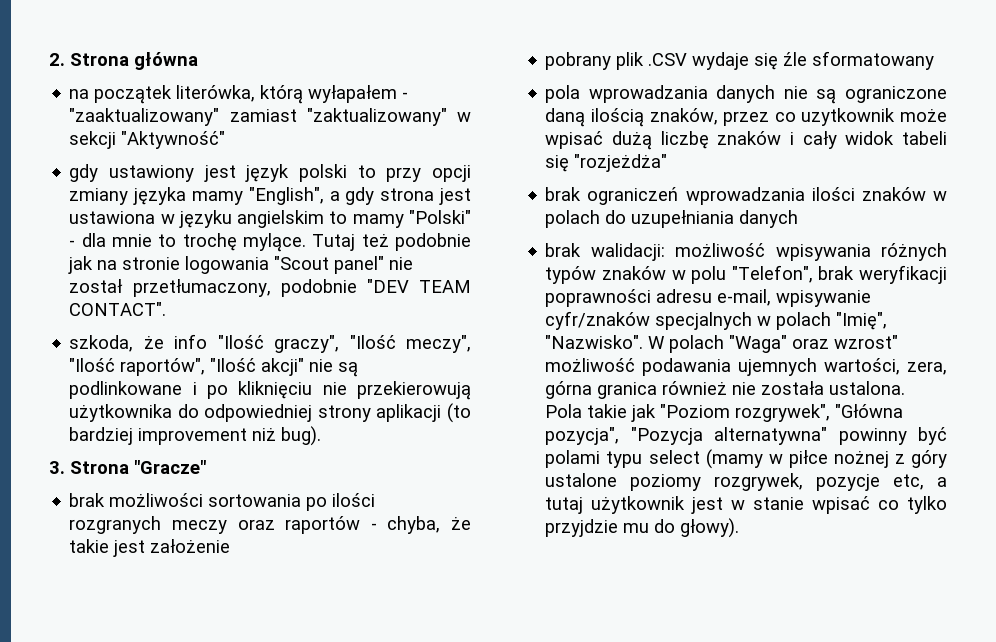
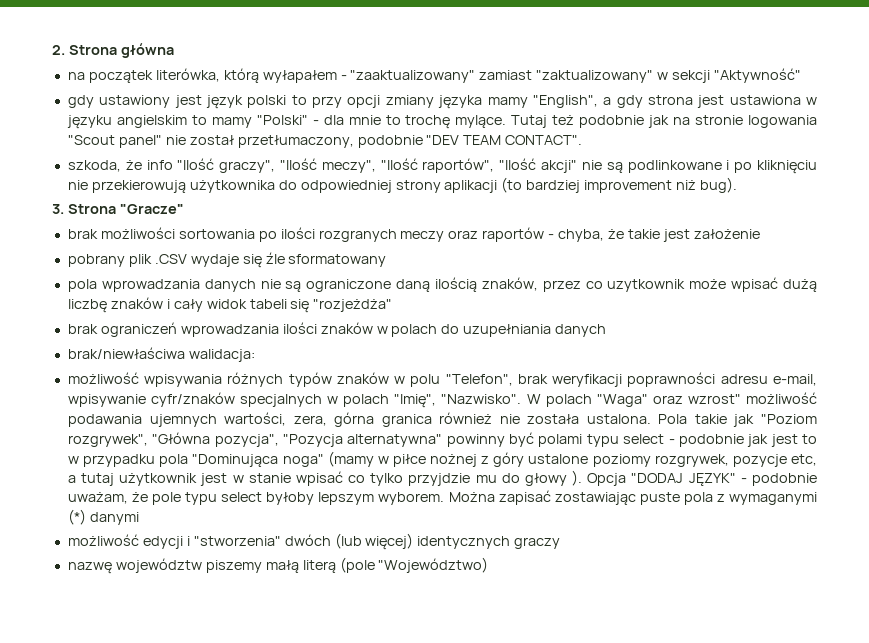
- brak walidacji: możliwość wpisywania różnych typów znaków w polu "Telefon", brak weryfikacji poprawności adresu e-mail, wpisywanie cyfr/znaków specjalnych w polach "Imię", "Nazwisko".
+ brak/niewłaściwa walidacja:
+ możliwość wpisywania różnych typów znaków w polu "Telefon", brak weryfikacji poprawności adresu e-mail, wpisywanie cyfr/znaków specjalnych w polach "Imię", "Nazwisko".
- Pola takie jak "Poziom rozgrywek", "Główna pozycja", "Pozycja alternatywna" powinny być polami typu select (mamy w piłce nożnej z góry ustalone poziomy rozgrywek, pozycje etc, a tutaj użytkownik jest w stanie wpisać co tylko przyjdzie mu do głowy).
+ Pola takie jak "Poziom rozgrywek", "Główna pozycja", "Pozycja alternatywna" powinny być polami typu select - podobnie jak jest to w przypadku pola "Dominująca noga" (mamy w piłce nożnej z góry ustalone poziomy rozgrywek, pozycje etc, a tutaj użytkownik jest w stanie wpisać co tylko przyjdzie mu do głowy ). Opcja "DODAJ JĘZYK" - podobnie uważam, że pole typu select byłoby lepszym wyborem. Można zapisać zostawiając puste pola z wymaganymi (*) danymi
+ możliwość edycji i "stworzenia" dwóch (lub więcej) identycznych graczy
+ nazwę województw piszemy małą literą (pole "Województwo)

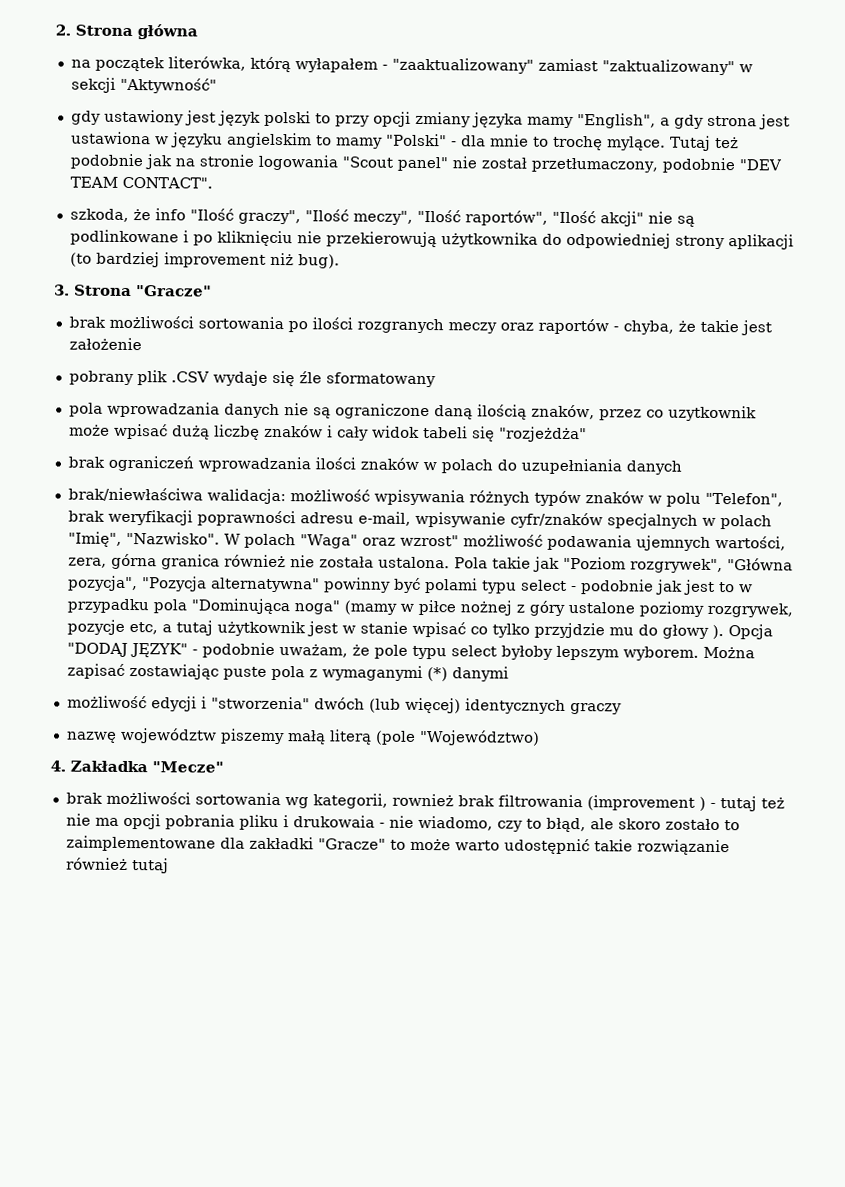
- brak/niewłaściwa walidacja:
- możliwość wpisywania różnych typów znaków w polu "Telefon", brak weryfikacji poprawności adresu e-mail, wpisywanie cyfr/znaków specjalnych w polach "Imię", "Nazwisko".
+ brak/niewłaściwa walidacja: możliwość wpisywania różnych typów znaków w polu "Telefon", brak weryfikacji poprawności adresu e-mail, wpisywanie cyfr/znaków specjalnych w polach "Imię", "Nazwisko".
+ 4. Zakładka "Mecze"
+ brak możliwości sortowania wg kategorii, rownież brak filtrowania (improvement ) - tutaj też nie ma opcji pobrania pliku i drukowaia - nie wiadomo, czy to błąd, ale skoro zostało to zaimplementowane dla zakładki "Gracze" to może warto udostępnić takie rozwiązanie również tutaj

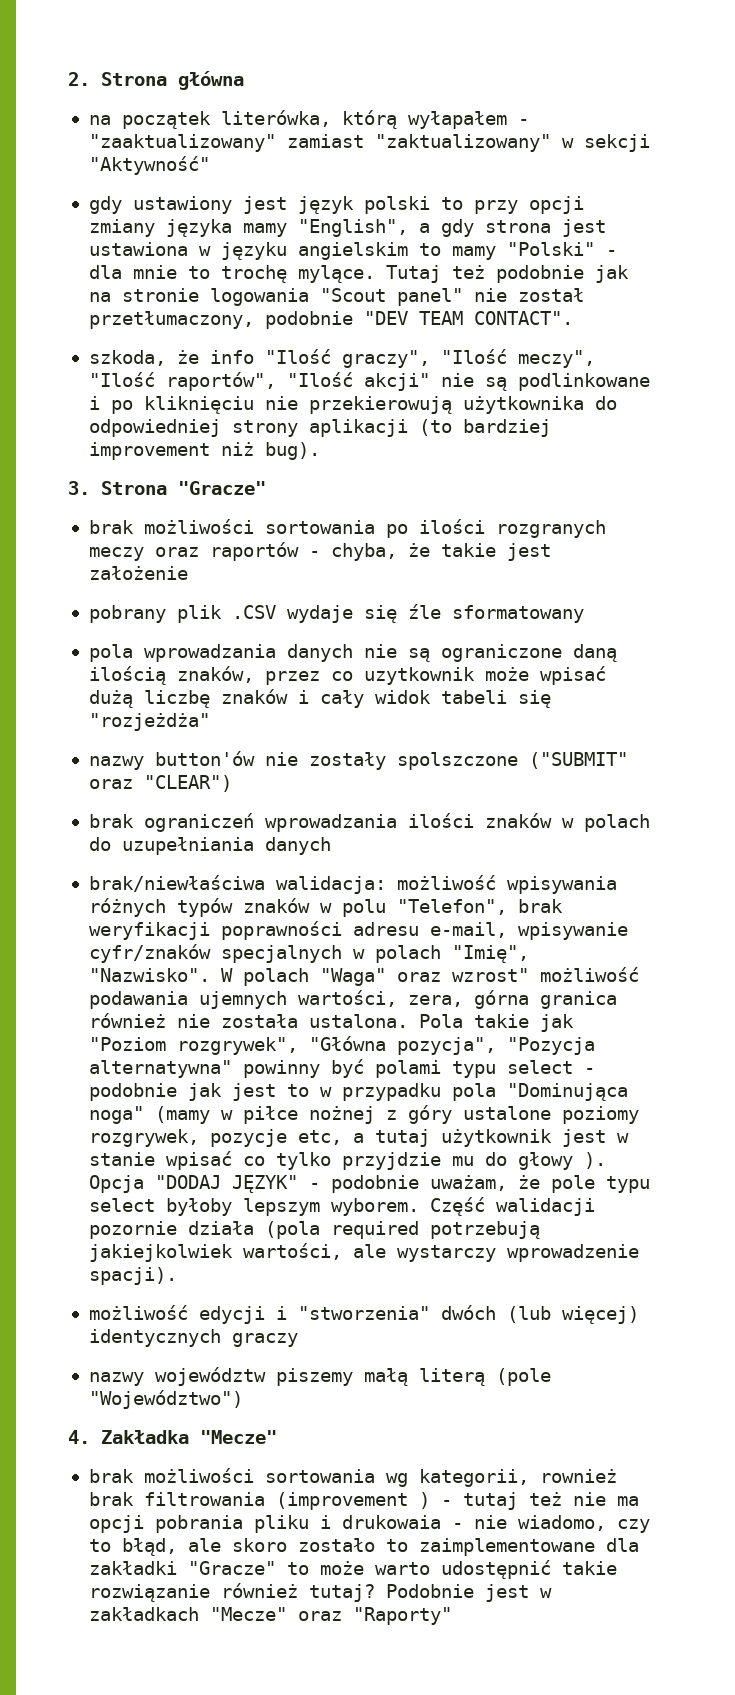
+ nazwy button'ów nie zostały spolszczone ("SUBMIT" oraz "CLEAR")
- Można zapisać zostawiając puste pola z wymaganymi (*) danymi
+ Część walidacji pozornie działa (pola required potrzebują jakiejkolwiek wartości, ale wystarczy wprowadzenie spacji).
- nazwę województw piszemy małą literą (pole "Województwo)
+ nazwy województw piszemy małą literą (pole "Województwo")
- brak możliwości sortowania wg kategorii, rownież brak filtrowania (improvement ) - tutaj też nie ma opcji pobrania pliku i drukowaia - nie wiadomo, czy to błąd, ale skoro zostało to zaimplementowane dla zakładki "Gracze" to może warto udostępnić takie rozwiązanie również tutaj
+ brak możliwości sortowania wg kategorii, rownież brak filtrowania (improvement ) - tutaj też nie ma opcji pobrania pliku i drukowaia - nie wiadomo, czy to błąd, ale skoro zostało to zaimplementowane dla zakładki "Gracze" to może warto udostępnić takie rozwiązanie również tutaj? Podobnie jest w zakładkach "Mecze" oraz "Raporty"

